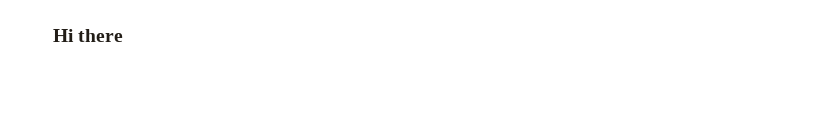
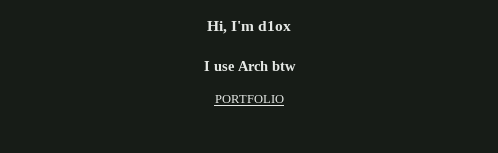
- Hi there
+ Hi, I'm d1ox
+ I use Arch btw
+ PORTFOLIO

